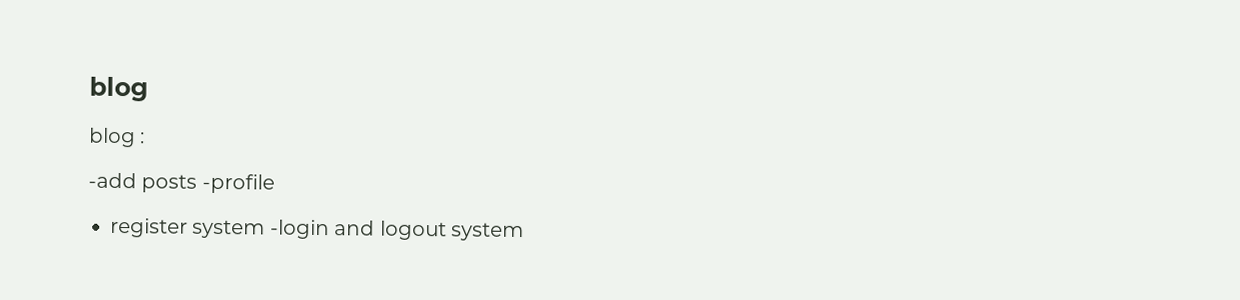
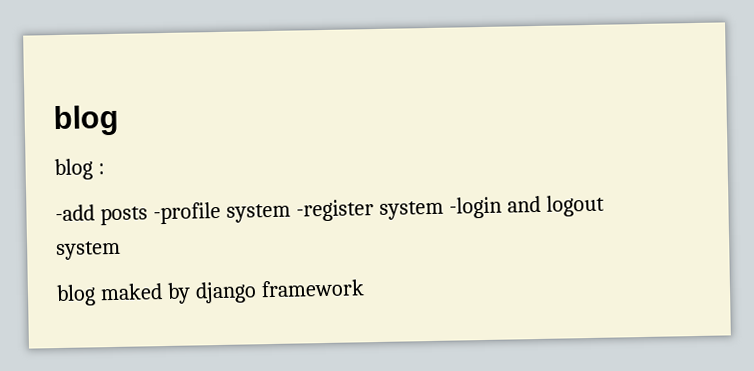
- -add posts -profile
- register system -login and logout system
+ -add posts -profile system -register system -login and logout system
+ blog maked by django framework

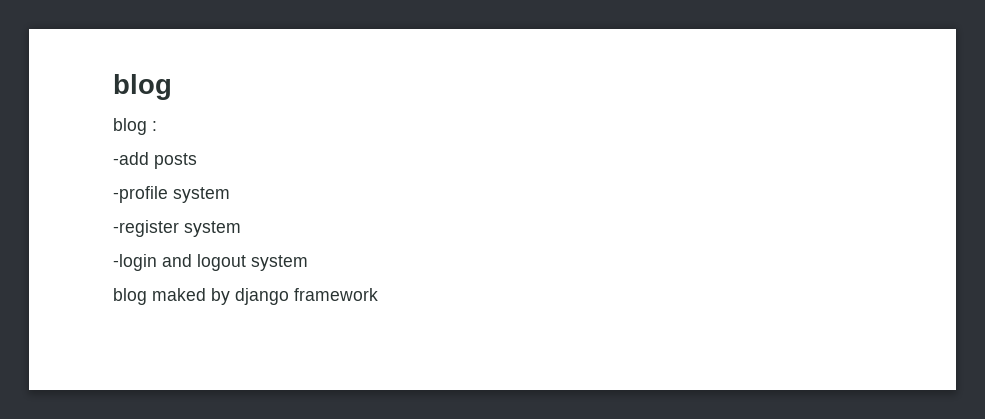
- -add posts -profile system -register system -login and logout system
+ -add posts
+ -profile system
+ -register system
+ -login and logout system

